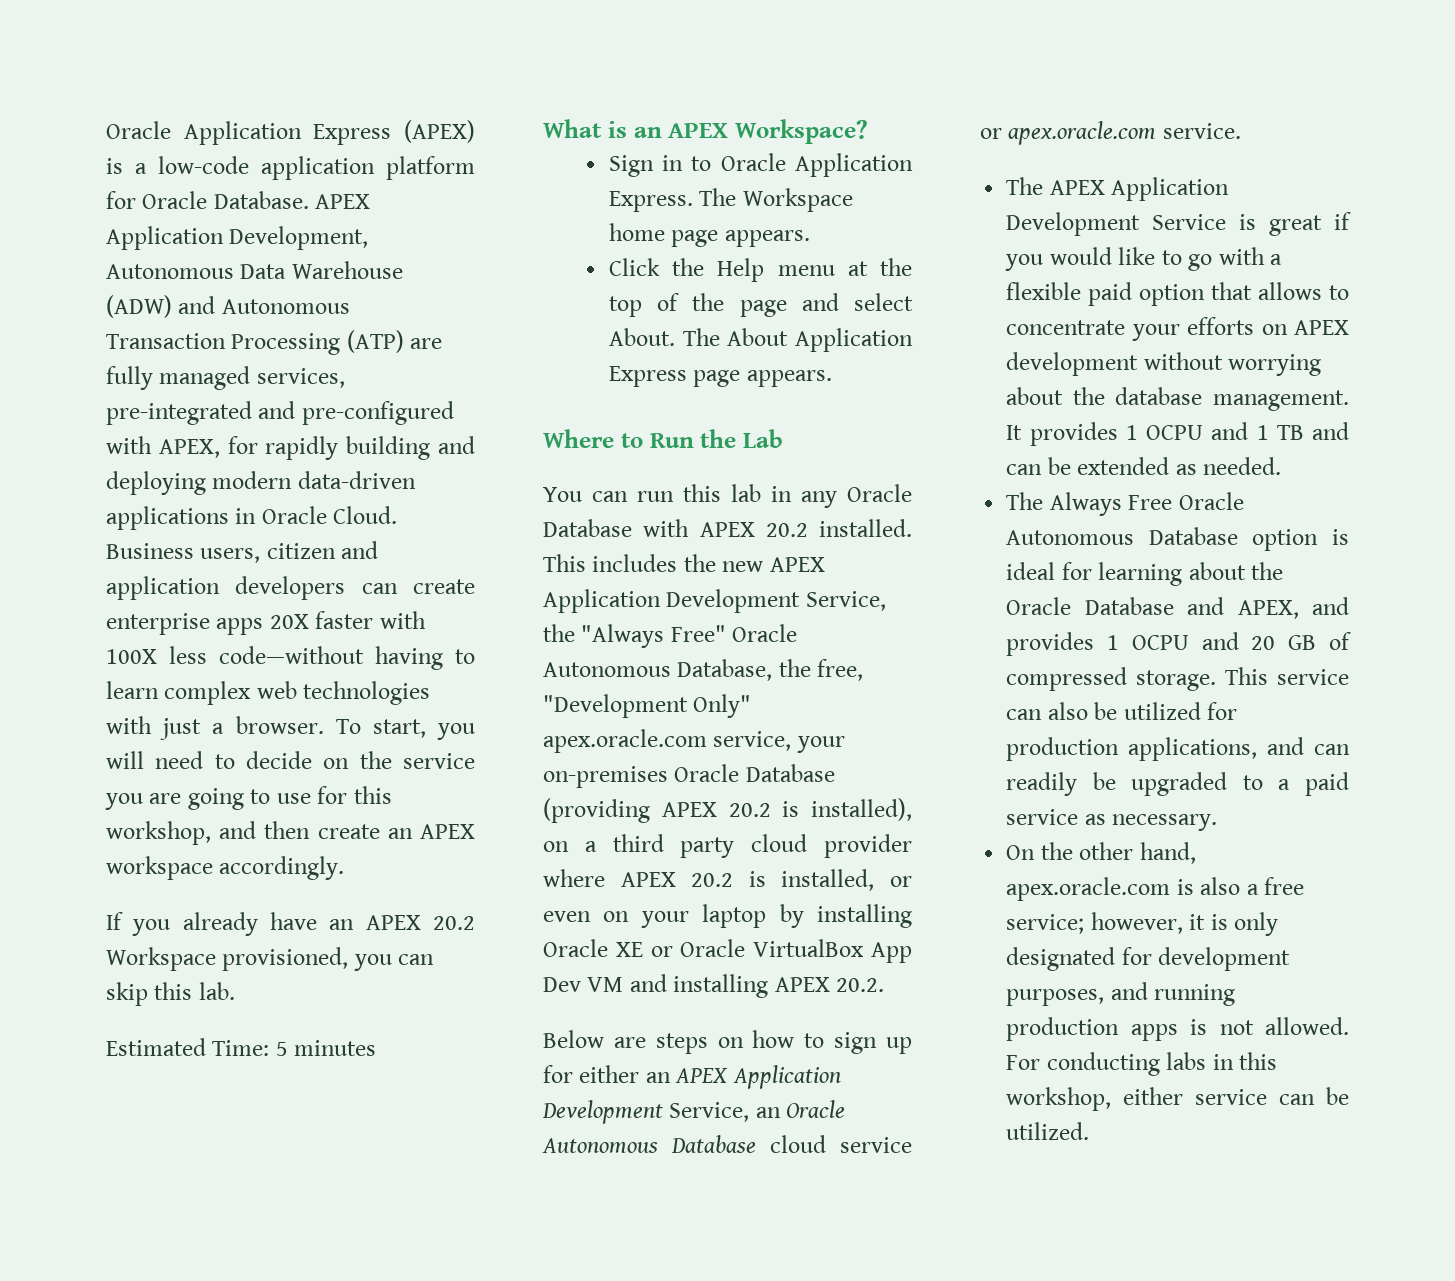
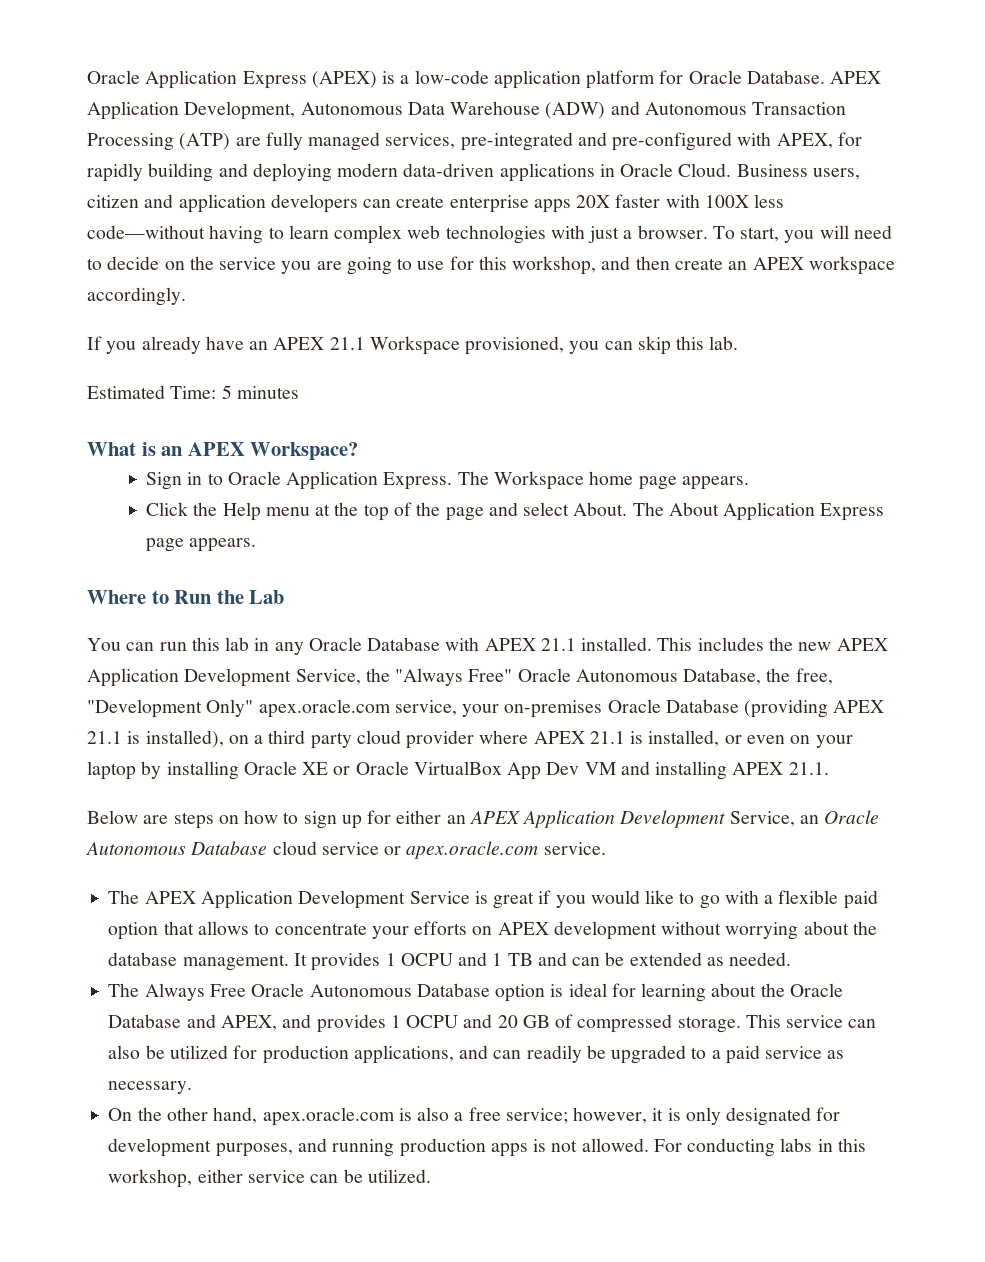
- If you already have an APEX 20.2 Workspace provisioned, you can skip this lab.
+ If you already have an APEX 21.1 Workspace provisioned, you can skip this lab.
- You can run this lab in any Oracle Database with APEX 20.2 installed.
+ You can run this lab in any Oracle Database with APEX 21.1 installed.
- This includes the new APEX Application Development Service, the "Always Free" Oracle Autonomous Database, the free, "Development Only" apex.oracle.com service, your on-premises Oracle Database (providing APEX 20.2 is installed), on a third party cloud provider where APEX 20.2 is installed, or even on your laptop by installing Oracle XE or Oracle VirtualBox App Dev VM and installing APEX 20.2.
+ This includes the new APEX Application Development Service, the "Always Free" Oracle Autonomous Database, the free, "Development Only" apex.oracle.com service, your on-premises Oracle Database (providing APEX 21.1 is installed), on a third party cloud provider where APEX 21.1 is installed, or even on your laptop by installing Oracle XE or Oracle VirtualBox App Dev VM and installing APEX 21.1.

